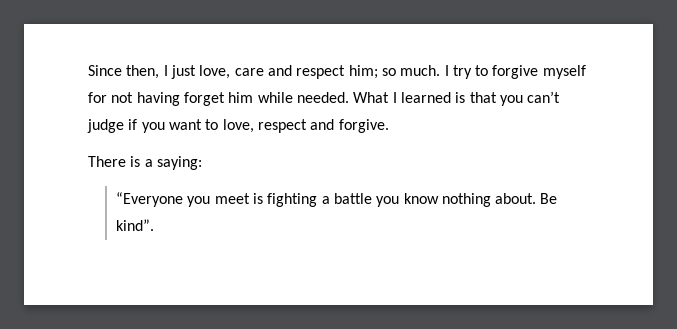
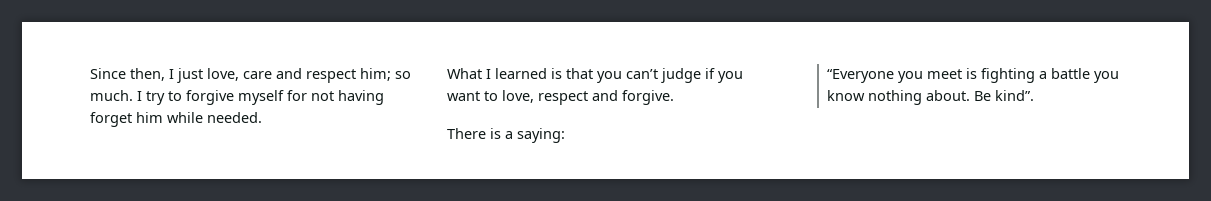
- I try to forgive myself for not having forget him while needed. What I learned is that you can’t judge if you want to love, respect and forgive.
+ I try to forgive myself for not having forget him while needed.
+ What I learned is that you can’t judge if you want to love, respect and forgive.

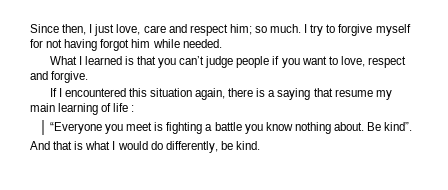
- I try to forgive myself for not having forget him while needed.
+ I try to forgive myself for not having forgot him while needed.
- What I learned is that you can’t judge if you want to love, respect and forgive.
+ What I learned is that you can’t judge people if you want to love, respect and forgive.
- There is a saying:
+ If I encountered this situation again, there is a saying that resume my main learning of life :
+ And that is what I would do differently, be kind.

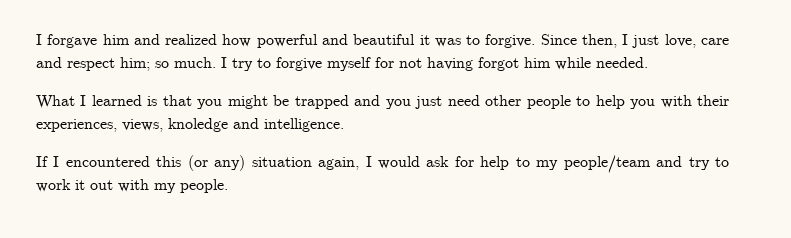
+ I forgave him and realized how powerful and beautiful it was to forgive.
- What I learned is that you can’t judge people if you want to love, respect and forgive.
- If I encountered this situation again, there is a saying that resume my main learning of life :
- “Everyone you meet is fighting a battle you know nothing about. Be kind”.
- And that is what I would do differently, be kind.
+ What I learned is that you might be trapped and you just need other people to help you with their experiences, views, knoledge and intelligence.
+ If I encountered this (or any) situation again, I would ask for help to my people/team and try to work it out with my people.

